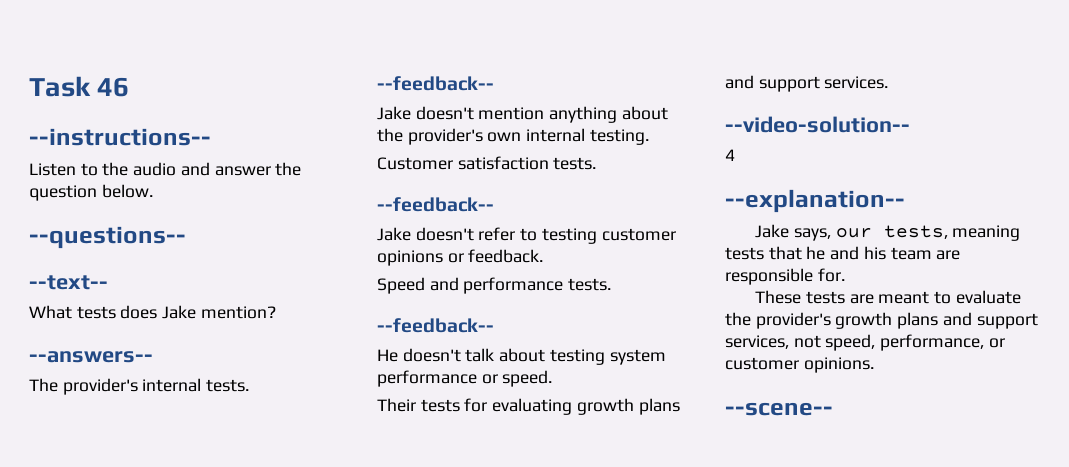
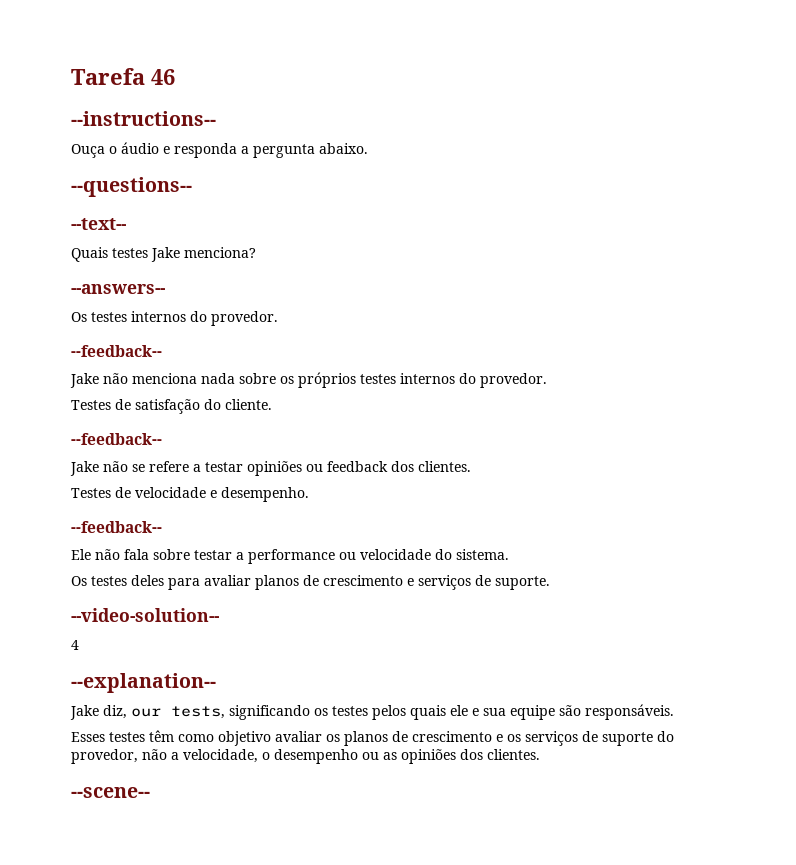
- Task 46
+ Tarefa 46
- Listen to the audio and answer the question below.
+ Ouça o áudio e responda a pergunta abaixo.
  --questions--
  --text--
- What tests does Jake mention?
+ Quais testes Jake menciona?
  --answers--
- The provider's internal tests.
+ Os testes internos do provedor.
  --feedback--
- Jake doesn't mention anything about the provider's own internal testing.
- Customer satisfaction tests.
+ Jake não menciona nada sobre os próprios testes internos do provedor.
+ Testes de satisfação do cliente.
  --feedback--
- Jake doesn't refer to testing customer opinions or feedback.
- Speed and performance tests.
+ Jake não se refere a testar opiniões ou feedback dos clientes.
+ Testes de velocidade e desempenho.
  --feedback--
- He doesn't talk about testing system performance or speed.
- Their tests for evaluating growth plans and support services.
+ Ele não fala sobre testar a performance ou velocidade do sistema.
+ Os testes deles para avaliar planos de crescimento e serviços de suporte.
- Jake says, our tests, meaning tests that he and his team are responsible for.
- These tests are meant to evaluate the provider's growth plans and support services, not speed, performance, or customer opinions.
+ Jake diz, our tests, significando os testes pelos quais ele e sua equipe são responsáveis.
+ Esses testes têm como objetivo avaliar os planos de crescimento e os serviços de suporte do provedor, não a velocidade, o desempenho ou as opiniões dos clientes.

